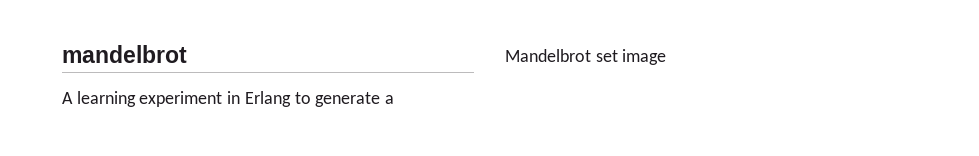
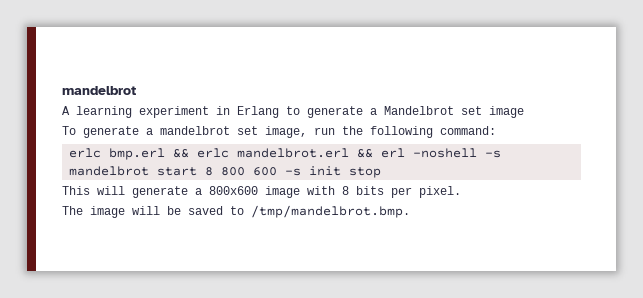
+ To generate a mandelbrot set image, run the following command:
+ erlc bmp.erl && erlc mandelbrot.erl && erl -noshell -s mandelbrot start 8 800 600 -s init stop
+ This will generate a 800x600 image with 8 bits per pixel.
+ The image will be saved to /tmp/mandelbrot.bmp.

